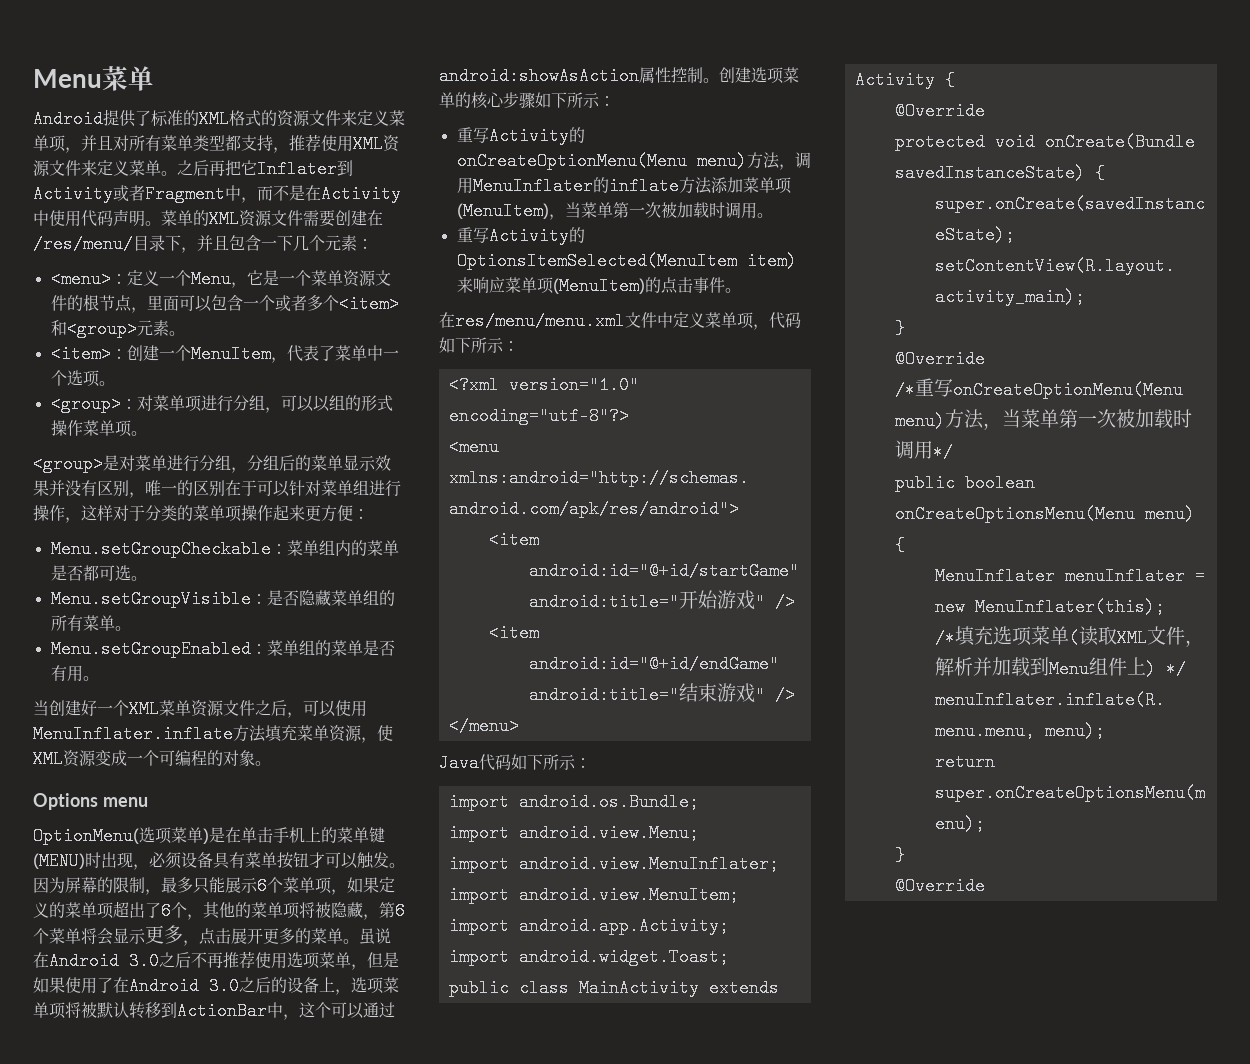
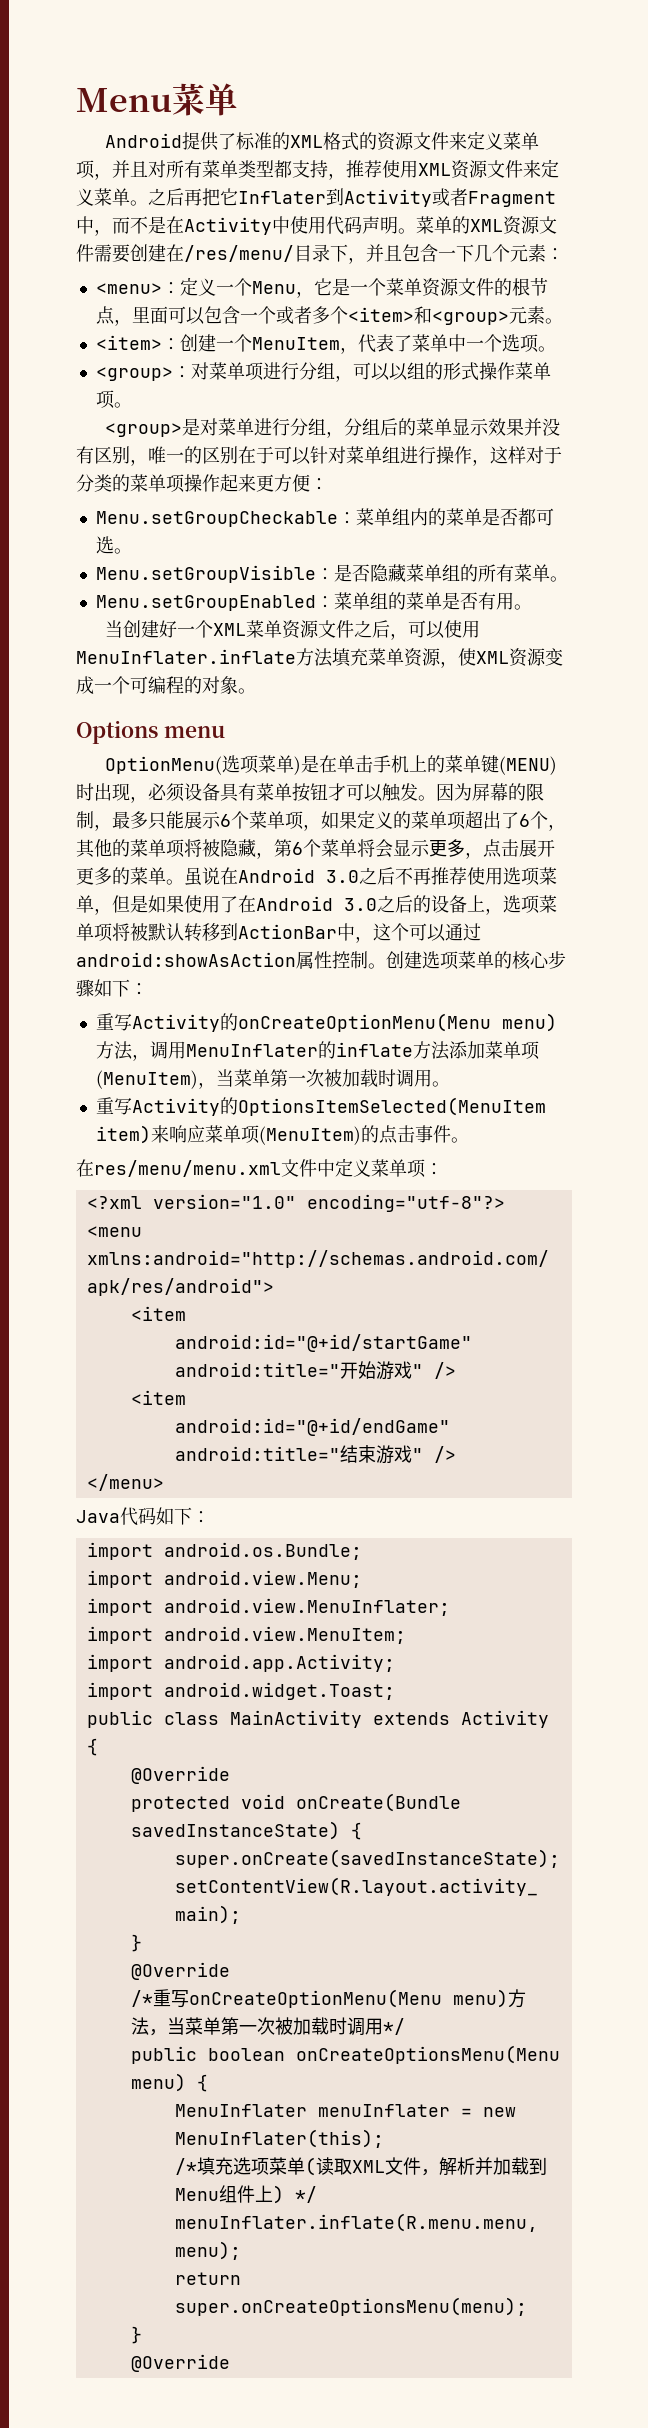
- 创建选项菜单的核心步骤如下所示：
+ 创建选项菜单的核心步骤如下：
- 在res/menu/menu.xml文件中定义菜单项，代码如下所示：
+ 在res/menu/menu.xml文件中定义菜单项：
- Java代码如下所示：
+ Java代码如下：

